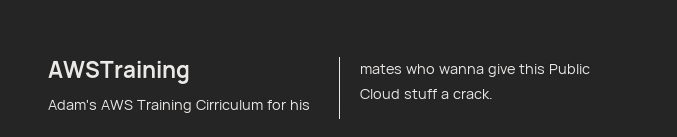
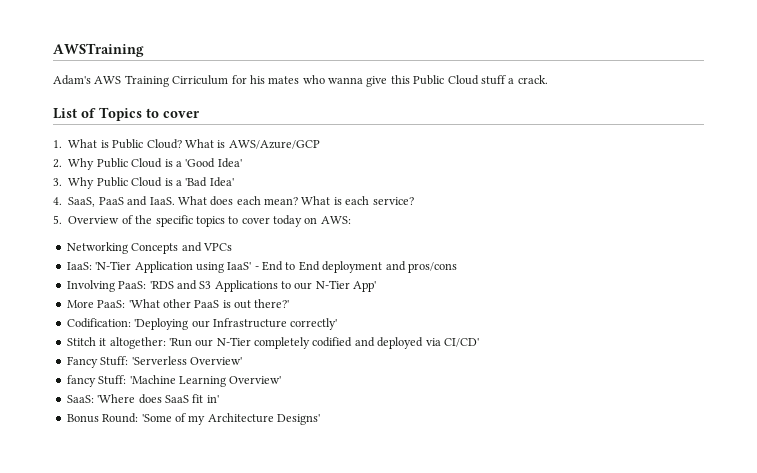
+ List of Topics to cover
+ 1. What is Public Cloud? What is AWS/Azure/GCP
+ 2. Why Public Cloud is a 'Good Idea'
+ 3. Why Public Cloud is a 'Bad Idea'
+ 4. SaaS, PaaS and IaaS. What does each mean? What is each service?
+ 5. Overview of the specific topics to cover today on AWS:
+ Networking Concepts and VPCs
+ IaaS: 'N-Tier Application using IaaS' - End to End deployment and pros/cons
+ Involving PaaS: 'RDS and S3 Applications to our N-Tier App'
+ More PaaS: 'What other PaaS is out there?'
+ Codification: 'Deploying our Infrastructure correctly'
+ Stitch it altogether: 'Run our N-Tier completely codified and deployed via CI/CD'
+ Fancy Stuff: 'Serverless Overview'
+ fancy Stuff: 'Machine Learning Overview'
+ SaaS: 'Where does SaaS fit in'
+ Bonus Round: 'Some of my Architecture Designs'

